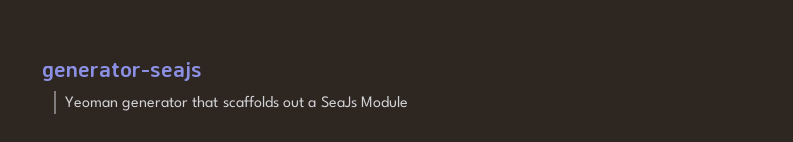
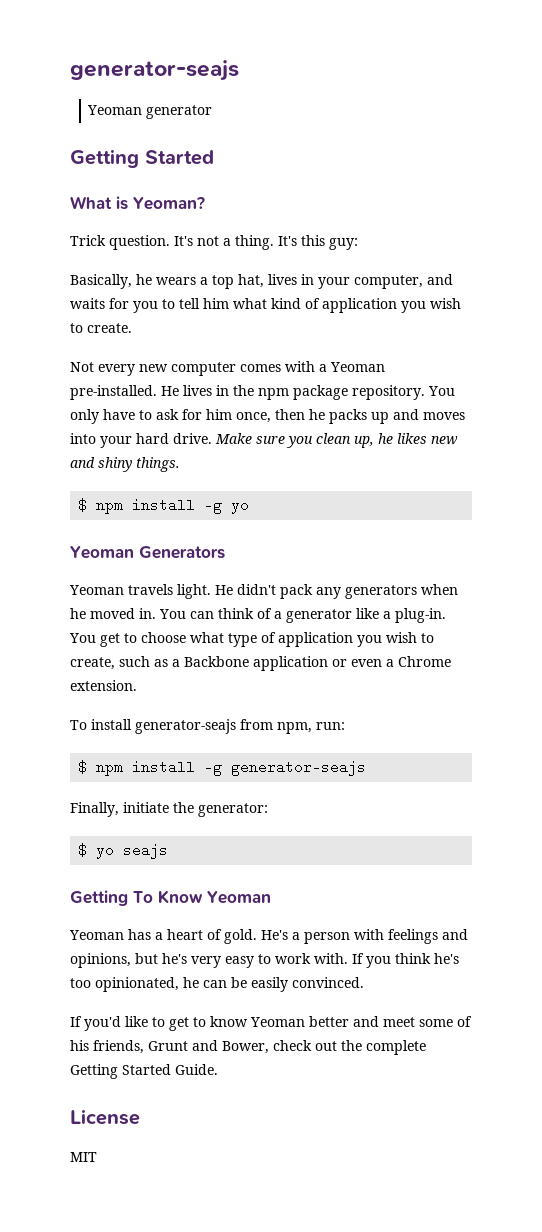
- Yeoman generator that scaffolds out a SeaJs Module
+ Yeoman generator
+ Getting Started
+ What is Yeoman?
+ Trick question. It's not a thing. It's this guy:
+ Basically, he wears a top hat, lives in your computer, and waits for you to tell him what kind of application you wish to create.
+ Not every new computer comes with a Yeoman pre-installed. He lives in the npm package repository. You only have to ask for him once, then he packs up and moves into your hard drive. Make sure you clean up, he likes new and shiny things.
+ $ npm install -g yo
+ Yeoman Generators
+ Yeoman travels light. He didn't pack any generators when he moved in. You can think of a generator like a plug-in. You get to choose what type of application you wish to create, such as a Backbone application or even a Chrome extension.
+ To install generator-seajs from npm, run:
+ $ npm install -g generator-seajs
+ Finally, initiate the generator:
+ $ yo seajs
+ Getting To Know Yeoman
+ Yeoman has a heart of gold. He's a person with feelings and opinions, but he's very easy to work with. If you think he's too opinionated, he can be easily convinced.
+ If you'd like to get to know Yeoman better and meet some of his friends, Grunt and Bower, check out the complete Getting Started Guide.
+ License
+ MIT

